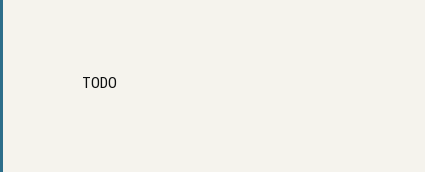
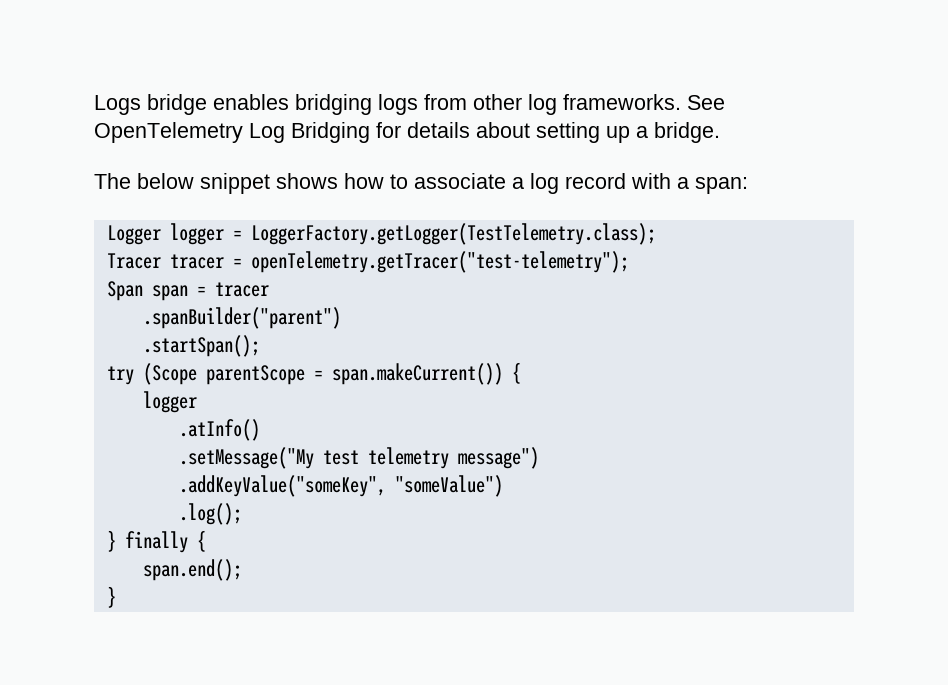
- TODO
+ Logs bridge enables bridging logs from other log frameworks. See OpenTelemetry Log Bridging for details about setting up a bridge.
+ The below snippet shows how to associate a log record with a span:
+ Logger logger = LoggerFactory.getLogger(TestTelemetry.class);
+ Tracer tracer = openTelemetry.getTracer("test-telemetry");
+ Span span = tracer
+ .spanBuilder("parent")
+ .startSpan();
+ try (Scope parentScope = span.makeCurrent()) {
+ logger
+ .atInfo()
+ .setMessage("My test telemetry message")
+ .addKeyValue("someKey", "someValue")
+ .log();
+ } finally {
+ span.end();
+ }

